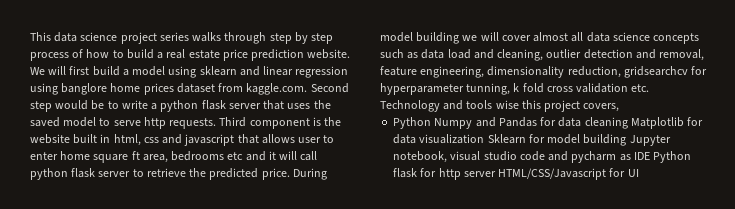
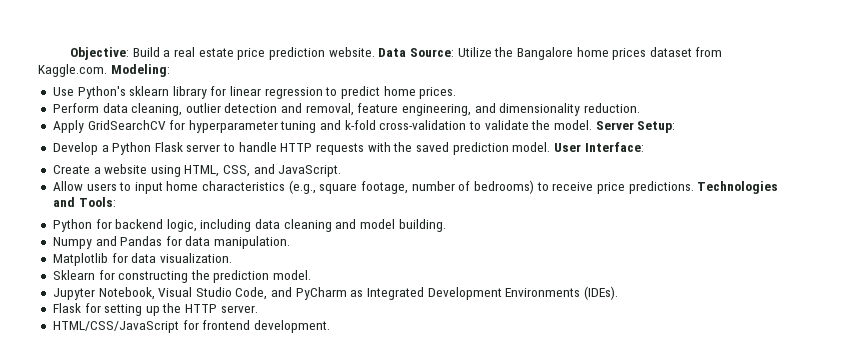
- This data science project series walks through step by step process of how to build a real estate price prediction website.
+ Objective: Build a real estate price prediction website.
- We will first build a model using sklearn and linear regression using banglore home prices dataset from kaggle.com. Second step would be to write a python flask server that uses the saved model to serve http requests. Third component is the website built in html, css and javascript that allows user to enter home square ft area, bedrooms etc and it will call python flask server to retrieve the predicted price. During model building we will cover almost all data science concepts such as data load and cleaning, outlier detection and removal, feature engineering, dimensionality reduction, gridsearchcv for hyperparameter tunning, k fold cross validation etc. Technology and tools wise this project covers,
- Python Numpy and Pandas for data cleaning Matplotlib for data visualization Sklearn for model building Jupyter notebook, visual studio code and pycharm as IDE Python flask for http server HTML/CSS/Javascript for UI
+ Data Source: Utilize the Bangalore home prices dataset from Kaggle.com. Modeling:
+ Use Python's sklearn library for linear regression to predict home prices.
+ Perform data cleaning, outlier detection and removal, feature engineering, and dimensionality reduction.
+ Apply GridSearchCV for hyperparameter tuning and k-fold cross-validation to validate the model. Server Setup:
+ Develop a Python Flask server to handle HTTP requests with the saved prediction model. User Interface:
+ Create a website using HTML, CSS, and JavaScript.
+ Allow users to input home characteristics (e.g., square footage, number of bedrooms) to receive price predictions. Technologies and Tools:
+ Python for backend logic, including data cleaning and model building.
+ Numpy and Pandas for data manipulation.
+ Matplotlib for data visualization.
+ Sklearn for constructing the prediction model.
+ Jupyter Notebook, Visual Studio Code, and PyCharm as Integrated Development Environments (IDEs).
+ Flask for setting up the HTTP server.
+ HTML/CSS/JavaScript for frontend development.

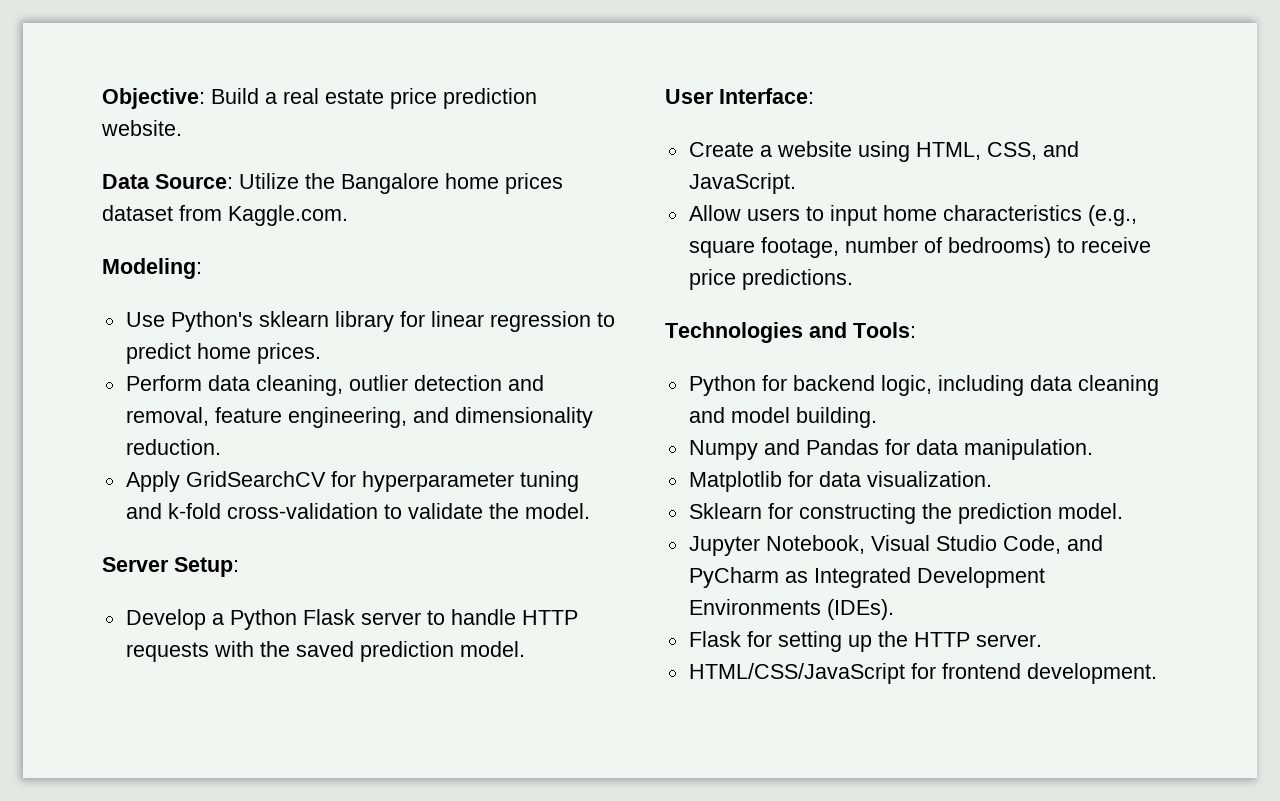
- Objective: Build a real estate price prediction website. Data Source: Utilize the Bangalore home prices dataset from Kaggle.com. Modeling:
+ Objective: Build a real estate price prediction website.
+ Data Source: Utilize the Bangalore home prices dataset from Kaggle.com.
+ Modeling:
- Apply GridSearchCV for hyperparameter tuning and k-fold cross-validation to validate the model. Server Setup:
+ Apply GridSearchCV for hyperparameter tuning and k-fold cross-validation to validate the model.
+ Server Setup:
- Develop a Python Flask server to handle HTTP requests with the saved prediction model. User Interface:
+ Develop a Python Flask server to handle HTTP requests with the saved prediction model.
+ User Interface:
- Allow users to input home characteristics (e.g., square footage, number of bedrooms) to receive price predictions. Technologies and Tools:
+ Allow users to input home characteristics (e.g., square footage, number of bedrooms) to receive price predictions.
+ Technologies and Tools:

